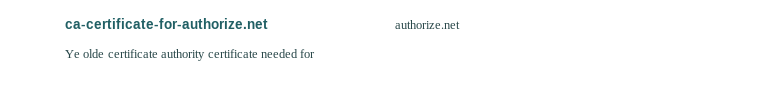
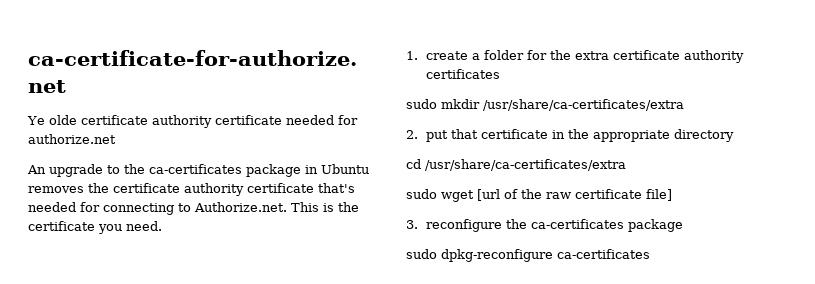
+ An upgrade to the ca-certificates package in Ubuntu removes the certificate authority certificate that's needed for connecting to Authorize.net. This is the certificate you need.
+ 1. create a folder for the extra certificate authority certificates
+ sudo mkdir /usr/share/ca-certificates/extra
+ 2. put that certificate in the appropriate directory
+ cd /usr/share/ca-certificates/extra
+ sudo wget [url of the raw certificate file]
+ 3. reconfigure the ca-certificates package
+ sudo dpkg-reconfigure ca-certificates

